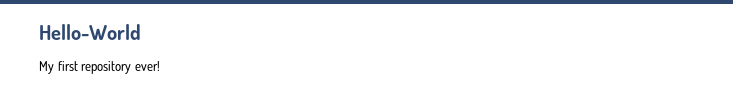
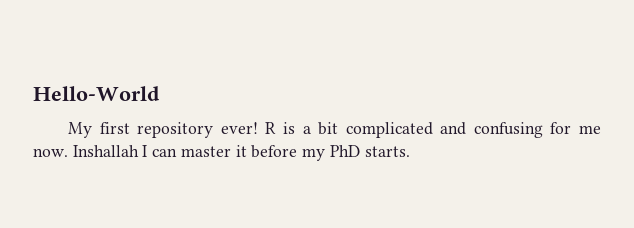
+ R is a bit complicated and confusing for me now. Inshallah I can master it before my PhD starts.

